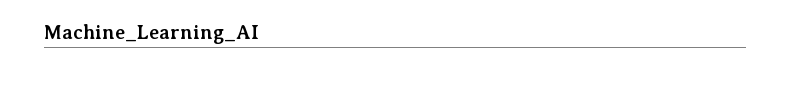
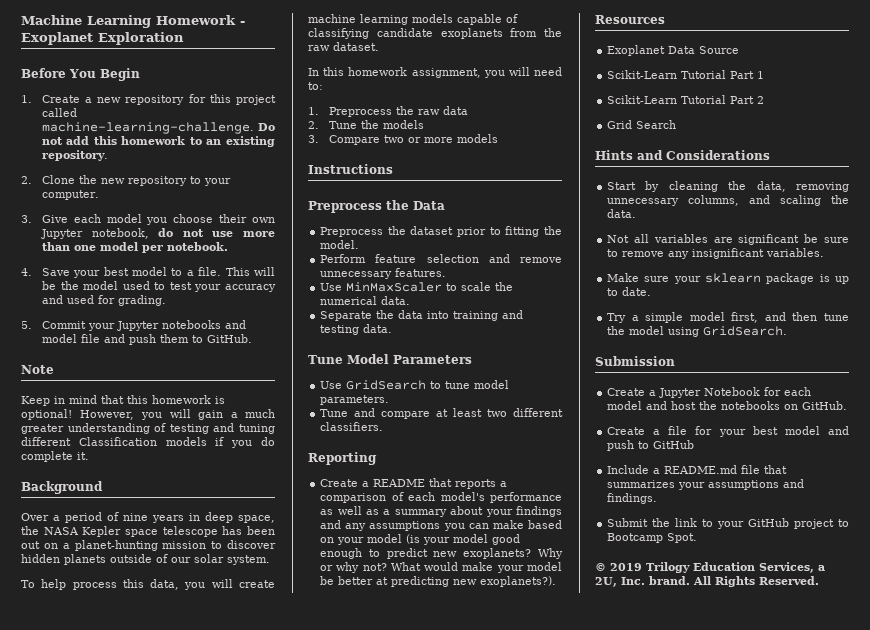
- Machine_Learning_AI
+ Machine Learning Homework - Exoplanet Exploration
+ Before You Begin
+ 1. Create a new repository for this project called machine-learning-challenge. Do not add this homework to an existing repository.
+ 2. Clone the new repository to your computer.
+ 3. Give each model you choose their own Jupyter notebook, do not use more than one model per notebook.
+ 4. Save your best model to a file. This will be the model used to test your accuracy and used for grading.
+ 5. Commit your Jupyter notebooks and model file and push them to GitHub.
+ Note
+ Keep in mind that this homework is optional! However, you will gain a much greater understanding of testing and tuning different Classification models if you do complete it.
+ Background
+ Over a period of nine years in deep space, the NASA Kepler space telescope has been out on a planet-hunting mission to discover hidden planets outside of our solar system.
+ To help process this data, you will create machine learning models capable of classifying candidate exoplanets from the raw dataset.
+ In this homework assignment, you will need to:
+ 1. Preprocess the raw data
+ 2. Tune the models
+ 3. Compare two or more models
+ Instructions
+ Preprocess the Data
+ Preprocess the dataset prior to fitting the model.
+ Perform feature selection and remove unnecessary features.
+ Use MinMaxScaler to scale the numerical data.
+ Separate the data into training and testing data.
+ Tune Model Parameters
+ Use GridSearch to tune model parameters.
+ Tune and compare at least two different classifiers.
+ Reporting
+ Create a README that reports a comparison of each model's performance as well as a summary about your findings and any assumptions you can make based on your model (is your model good enough to predict new exoplanets? Why or why not? What would make your model be better at predicting new exoplanets?).
+ Resources
+ Exoplanet Data Source
+ Scikit-Learn Tutorial Part 1
+ Scikit-Learn Tutorial Part 2
+ Grid Search
+ Hints and Considerations
+ Start by cleaning the data, removing unnecessary columns, and scaling the data.
+ Not all variables are significant be sure to remove any insignificant variables.
+ Make sure your sklearn package is up to date.
+ Try a simple model first, and then tune the model using GridSearch.
+ Submission
+ Create a Jupyter Notebook for each model and host the notebooks on GitHub.
+ Create a file for your best model and push to GitHub
+ Include a README.md file that summarizes your assumptions and findings.
+ Submit the link to your GitHub project to Bootcamp Spot.
+ © 2019 Trilogy Education Services, a 2U, Inc. brand. All Rights Reserved.

